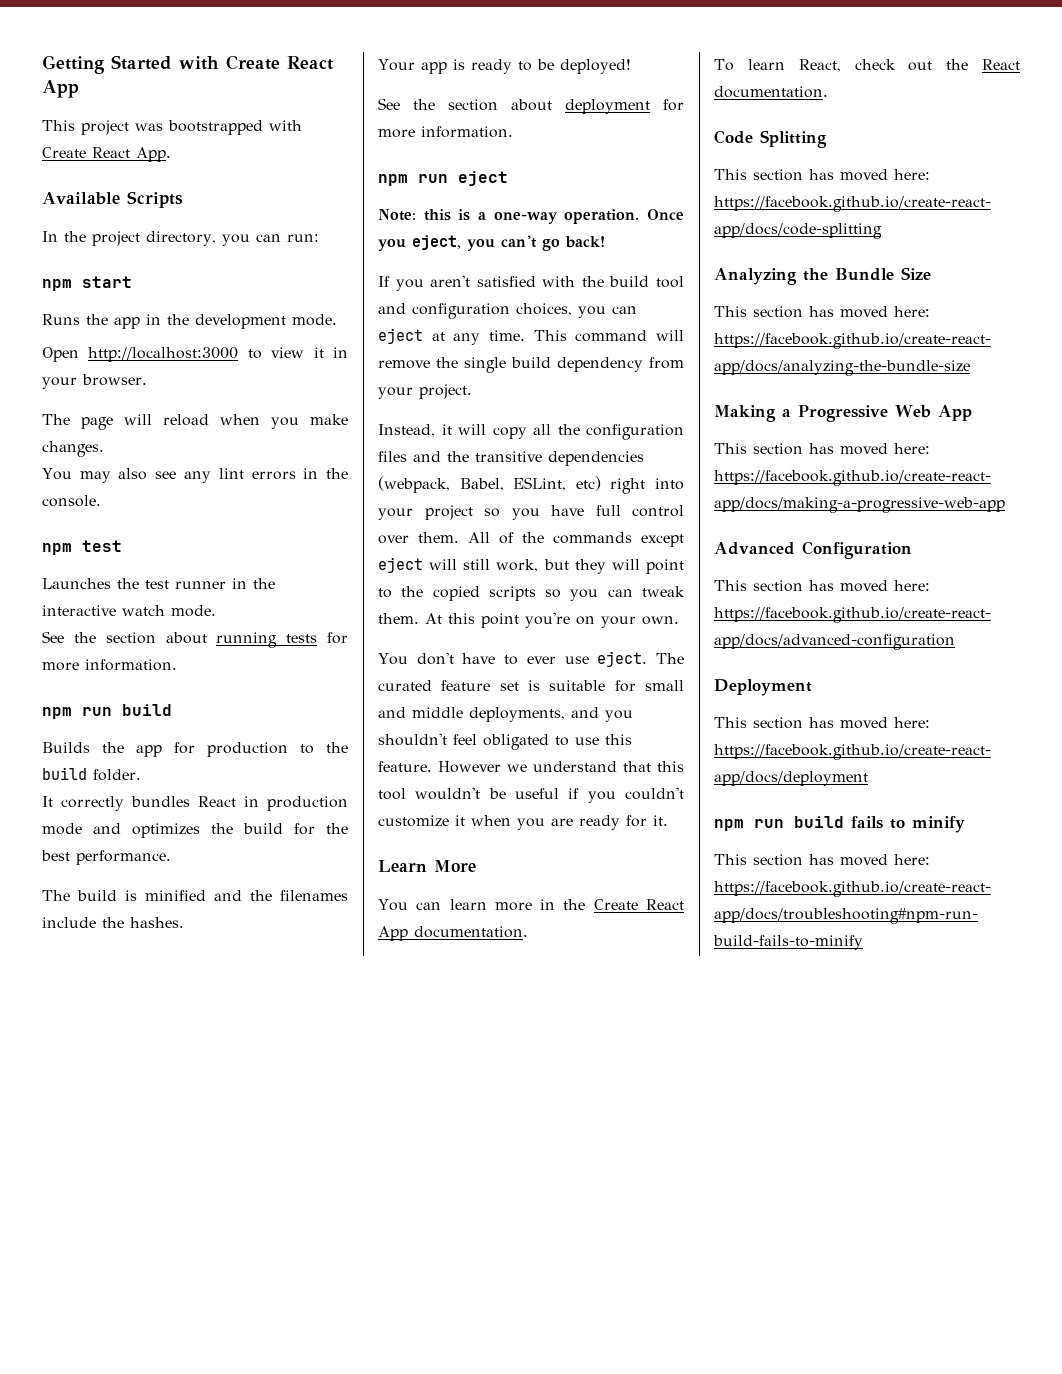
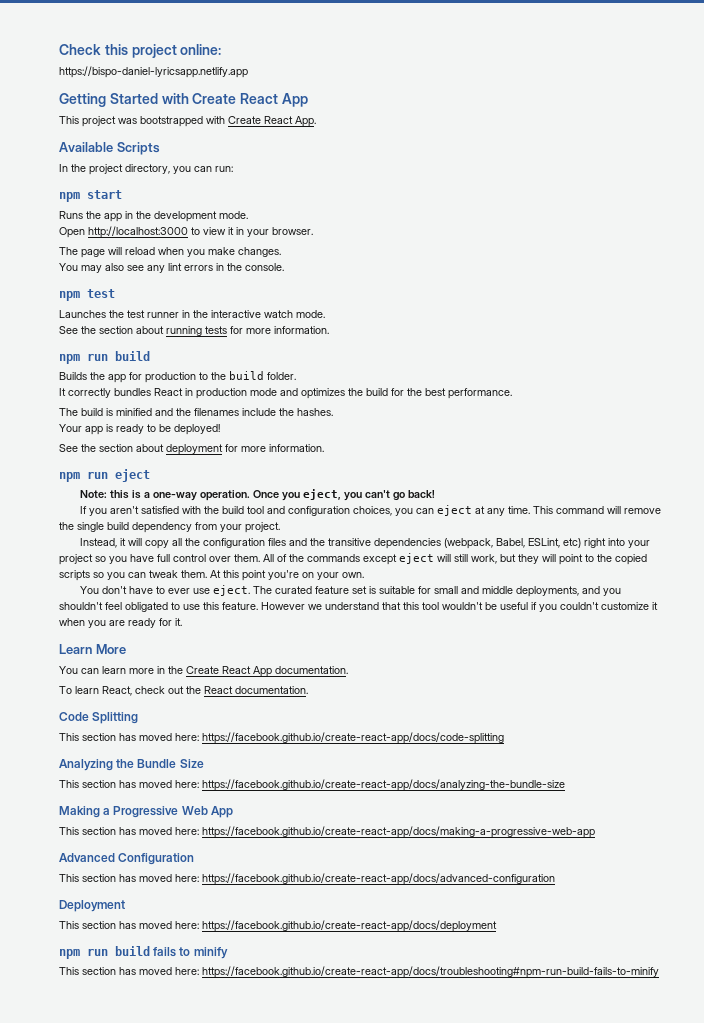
+ Check this project online:
+ https://bispo-daniel-lyricsapp.netlify.app

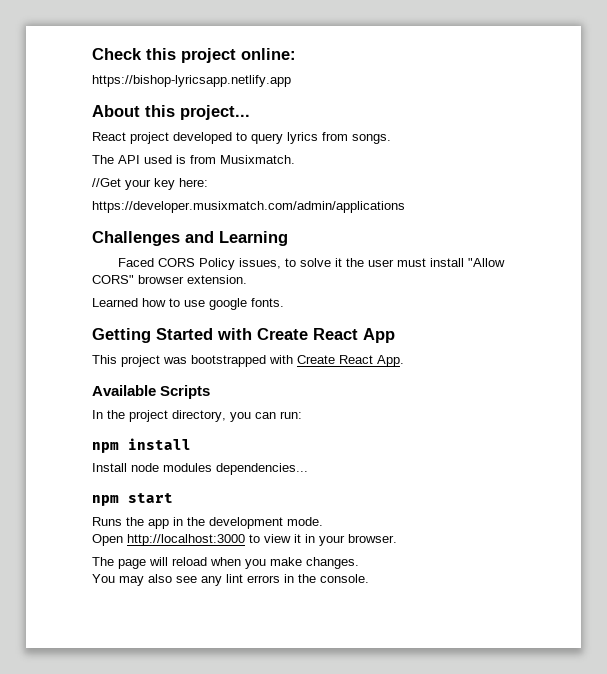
- https://bispo-daniel-lyricsapp.netlify.app
+ https://bishop-lyricsapp.netlify.app
+ About this project...
+ React project developed to query lyrics from songs.
+ The API used is from Musixmatch.
+ //Get your key here:
+ https://developer.musixmatch.com/admin/applications
+ Challenges and Learning
+ Faced CORS Policy issues, to solve it the user must install "Allow CORS" browser extension.
+ Learned how to use google fonts.
+ npm install
+ Install node modules dependencies...
- npm test
- Launches the test runner in the interactive watch mode.
- See the section about running tests for more information.
- npm run build
- Builds the app for production to the build folder.
- It correctly bundles React in production mode and optimizes the build for the best performance.
- The build is minified and the filenames include the hashes.
- Your app is ready to be deployed!
- See the section about deployment for more information.
- npm run eject
- Note: this is a one-way operation. Once you eject, you can't go back!
- If you aren't satisfied with the build tool and configuration choices, you can eject at any time. This command will remove the single build dependency from your project.
- Instead, it will copy all the configuration files and the transitive dependencies (webpack, Babel, ESLint, etc) right into your project so you have full control over them. All of the commands except eject will still work, but they will point to the copied scripts so you can tweak them. At this point you're on your own.
- You don't have to ever use eject. The curated feature set is suitable for small and middle deployments, and you shouldn't feel obligated to use this feature. However we understand that this tool wouldn't be useful if you couldn't customize it when you are ready for it.
- Learn More
- You can learn more in the Create React App documentation.
- To learn React, check out the React documentation.
- Code Splitting
- This section has moved here: https://facebook.github.io/create-react-app/docs/code-splitting
- Analyzing the Bundle Size
- This section has moved here: https://facebook.github.io/create-react-app/docs/analyzing-the-bundle-size
- Making a Progressive Web App
- This section has moved here: https://facebook.github.io/create-react-app/docs/making-a-progressive-web-app
- Advanced Configuration
- This section has moved here: https://facebook.github.io/create-react-app/docs/advanced-configuration
- Deployment
- This section has moved here: https://facebook.github.io/create-react-app/docs/deployment
- npm run build fails to minify
- This section has moved here: https://facebook.github.io/create-react-app/docs/troubleshooting#npm-run-build-fails-to-minify

